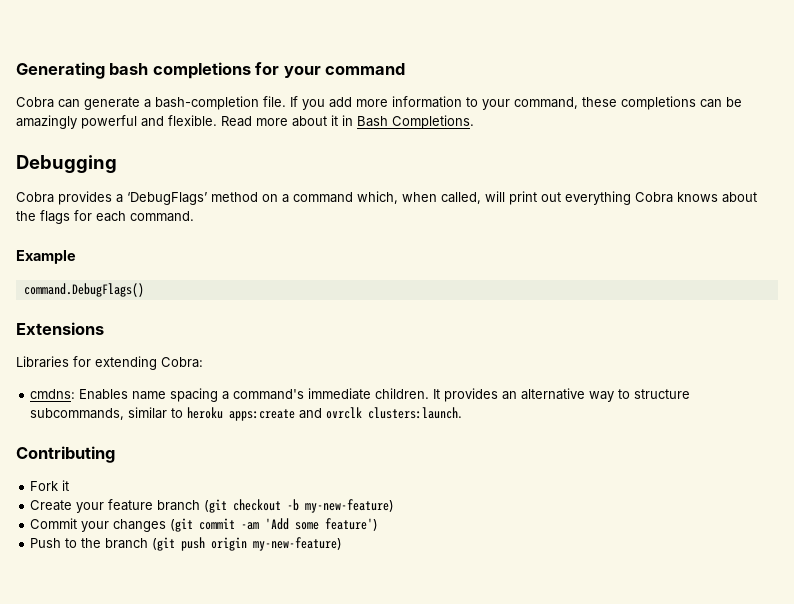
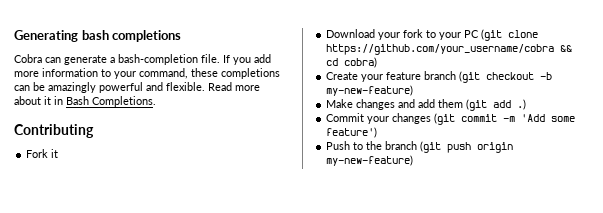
- Generating bash completions for your command
+ Generating bash completions
- Debugging
- Cobra provides a ‘DebugFlags’ method on a command which, when called, will print out everything Cobra knows about the flags for each command.
- Example
- command.DebugFlags()
- Extensions
- Libraries for extending Cobra:
- cmdns: Enables name spacing a command's immediate children. It provides an alternative way to structure subcommands, similar to heroku apps:create and ovrclk clusters:launch.
  Contributing
  Fork it
+ Download your fork to your PC (git clone https://github.com/your_username/cobra && cd cobra)
+ Make changes and add them (git add .)
- Commit your changes (git commit -am 'Add some feature')
+ Commit your changes (git commit -m 'Add some feature')

